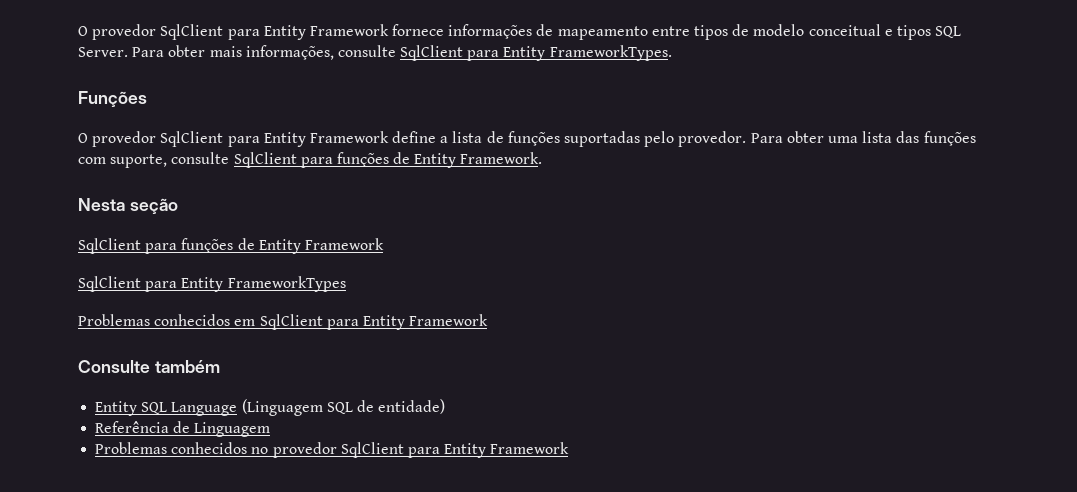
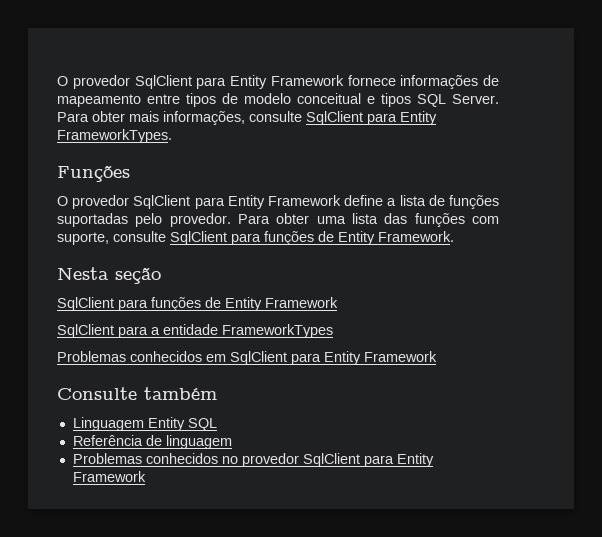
- SqlClient para Entity FrameworkTypes
+ SqlClient para a entidade FrameworkTypes
- Entity SQL Language (Linguagem SQL de entidade)
+ Linguagem Entity SQL
- Referência de Linguagem
+ Referência de linguagem

